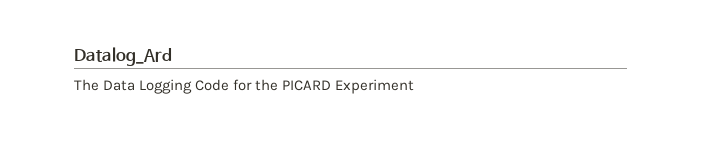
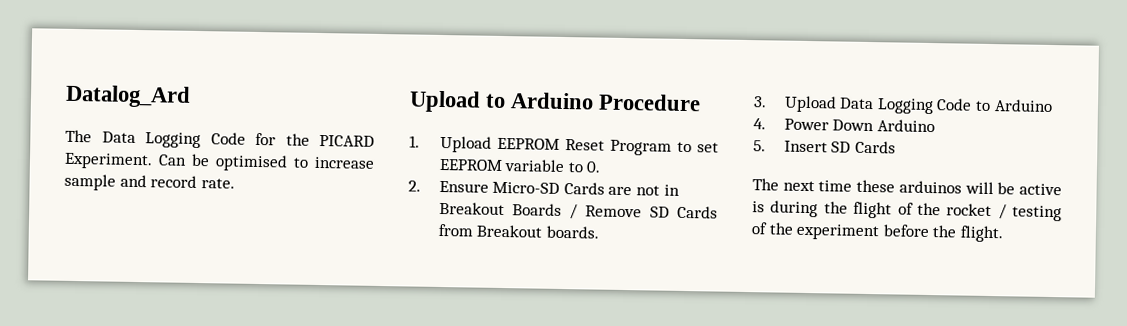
- The Data Logging Code for the PICARD Experiment
+ The Data Logging Code for the PICARD Experiment. Can be optimised to increase sample and record rate.
+ Upload to Arduino Procedure
+ 1. Upload EEPROM Reset Program to set EEPROM variable to 0.
+ 2. Ensure Micro-SD Cards are not in Breakout Boards / Remove SD Cards from Breakout boards.
+ 3. Upload Data Logging Code to Arduino
+ 4. Power Down Arduino
+ 5. Insert SD Cards
+ The next time these arduinos will be active is during the flight of the rocket / testing of the experiment before the flight.

